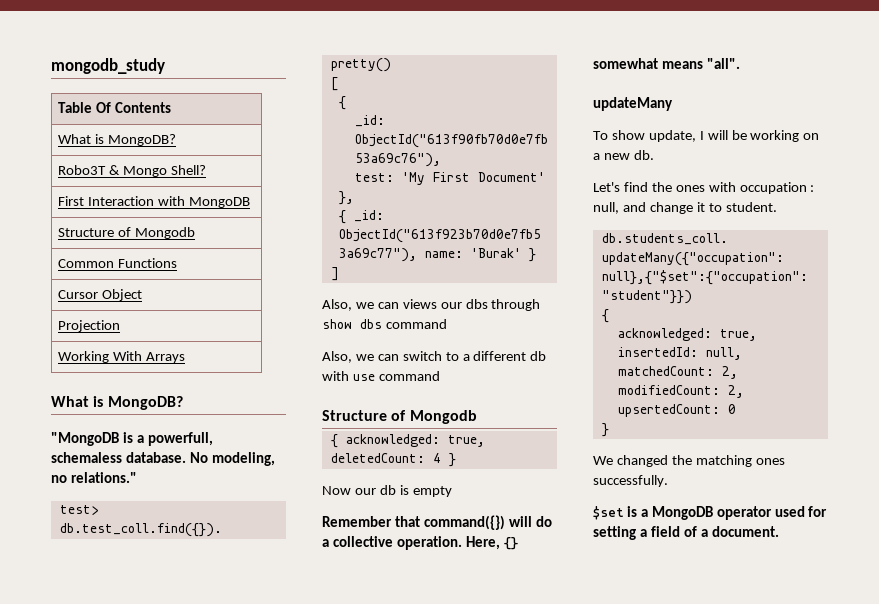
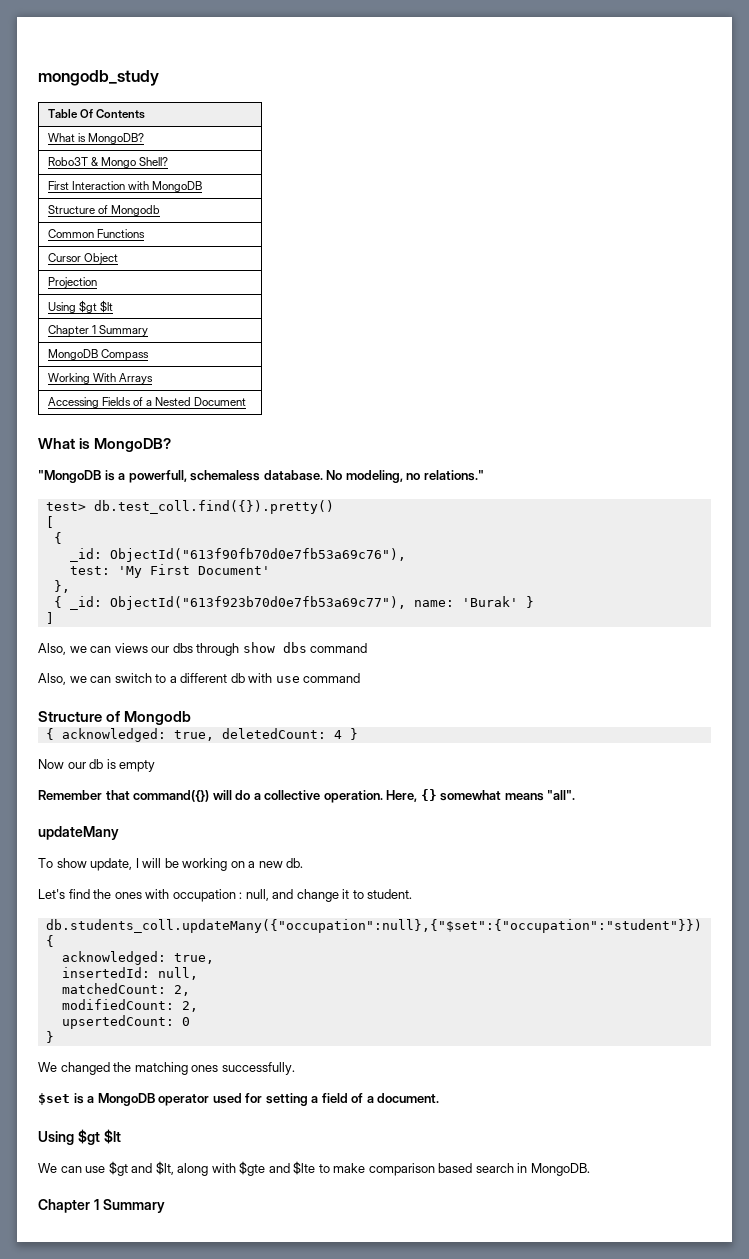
  Projection
+ Using $gt $lt
+ Chapter 1 Summary
+ MongoDB Compass
  Working With Arrays
+ Accessing Fields of a Nested Document
  $set is a MongoDB operator used for setting a field of a document.
+ Using $gt $lt
+ We can use $gt and $lt, along with $gte and $lte to make comparison based search in MongoDB.
+ Chapter 1 Summary

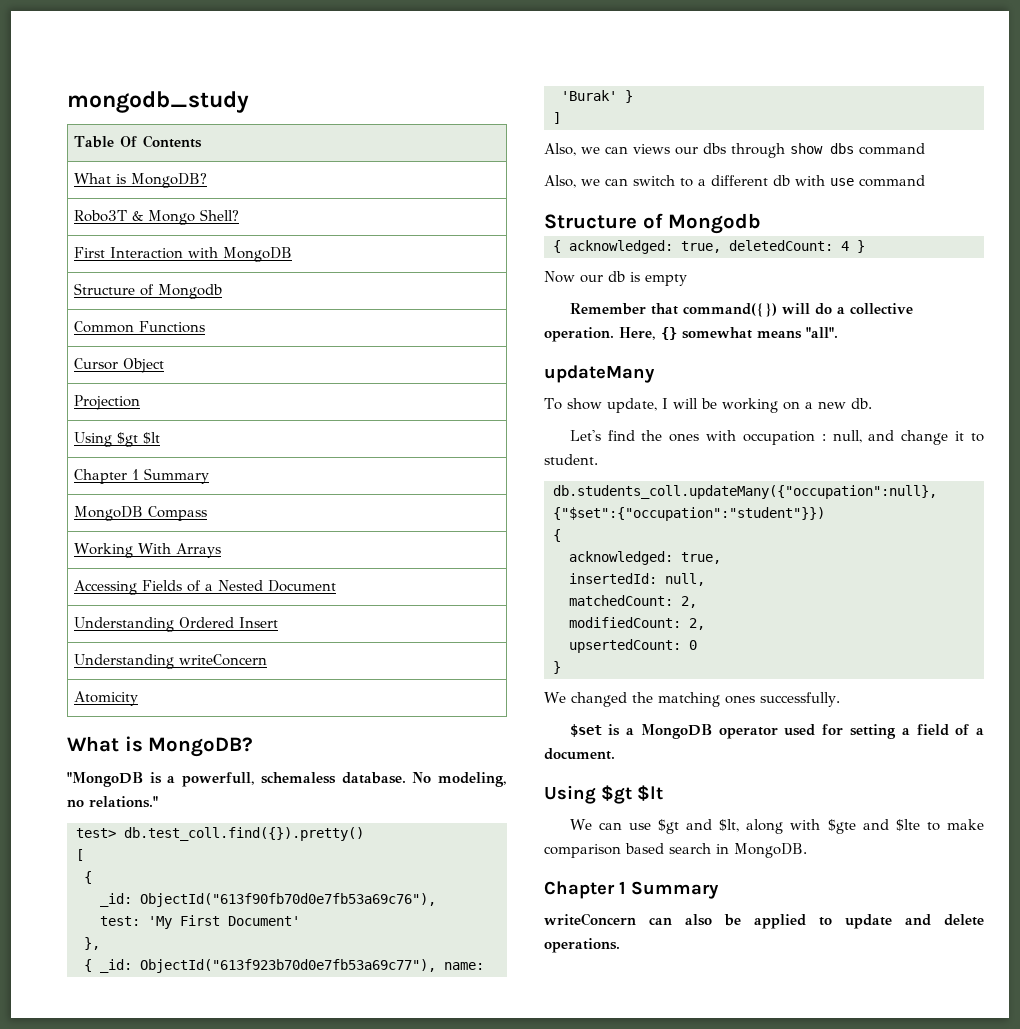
+ Understanding Ordered Insert
+ Understanding writeConcern
+ Atomicity
+ writeConcern can also be applied to update and delete operations.

